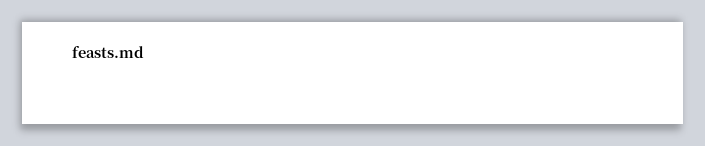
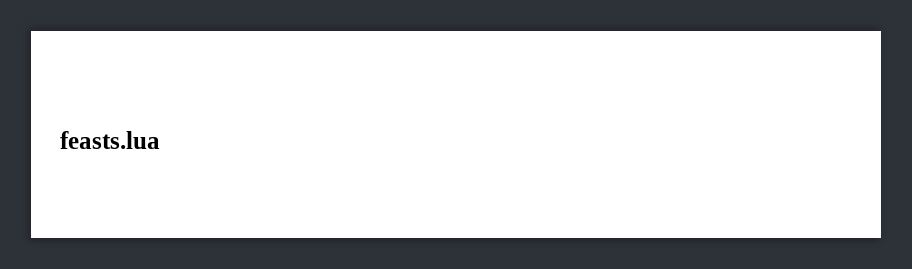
- feasts.md
+ feasts.lua

